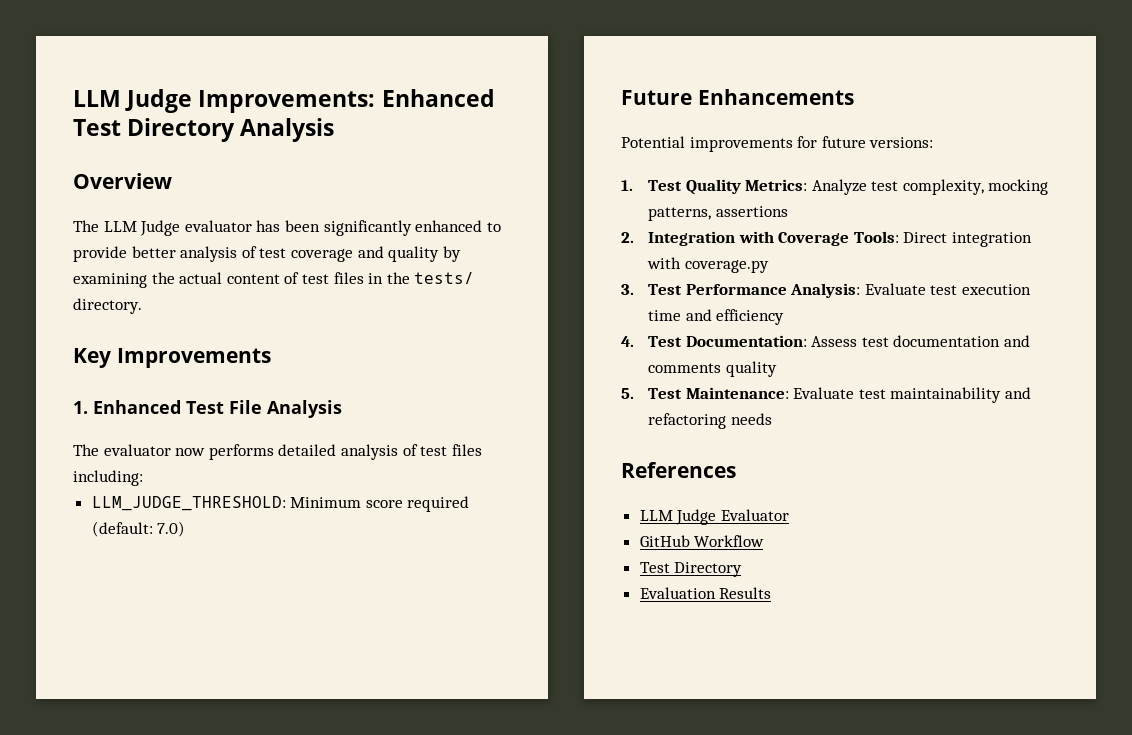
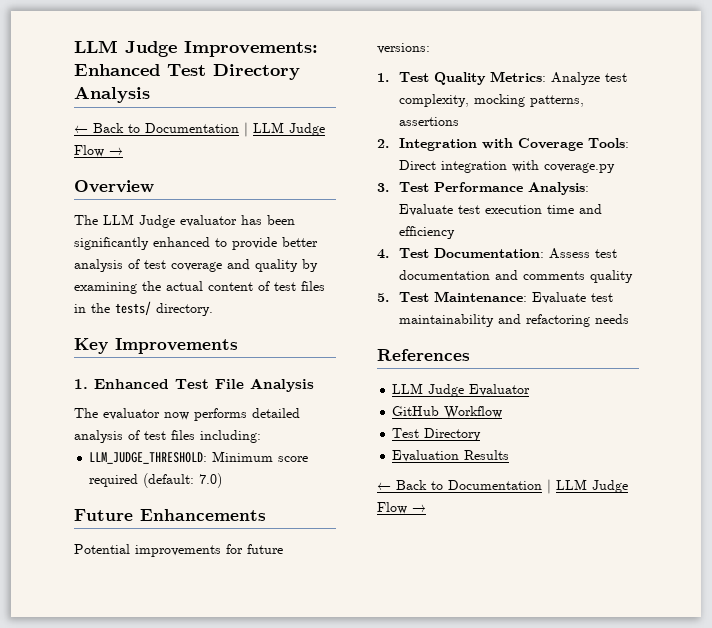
  LLM Judge Improvements: Enhanced Test Directory Analysis
+ ← Back to Documentation | LLM Judge Flow →
  Evaluation Results
+ ← Back to Documentation | LLM Judge Flow →

